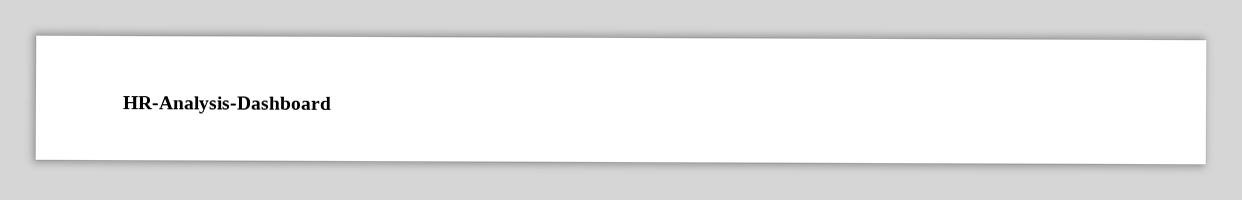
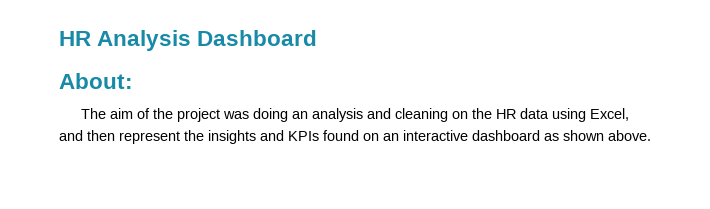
- HR-Analysis-Dashboard
+ HR Analysis Dashboard
+ About:
+ The aim of the project was doing an analysis and cleaning on the HR data using Excel, and then represent the insights and KPIs found on an interactive dashboard as shown above.

